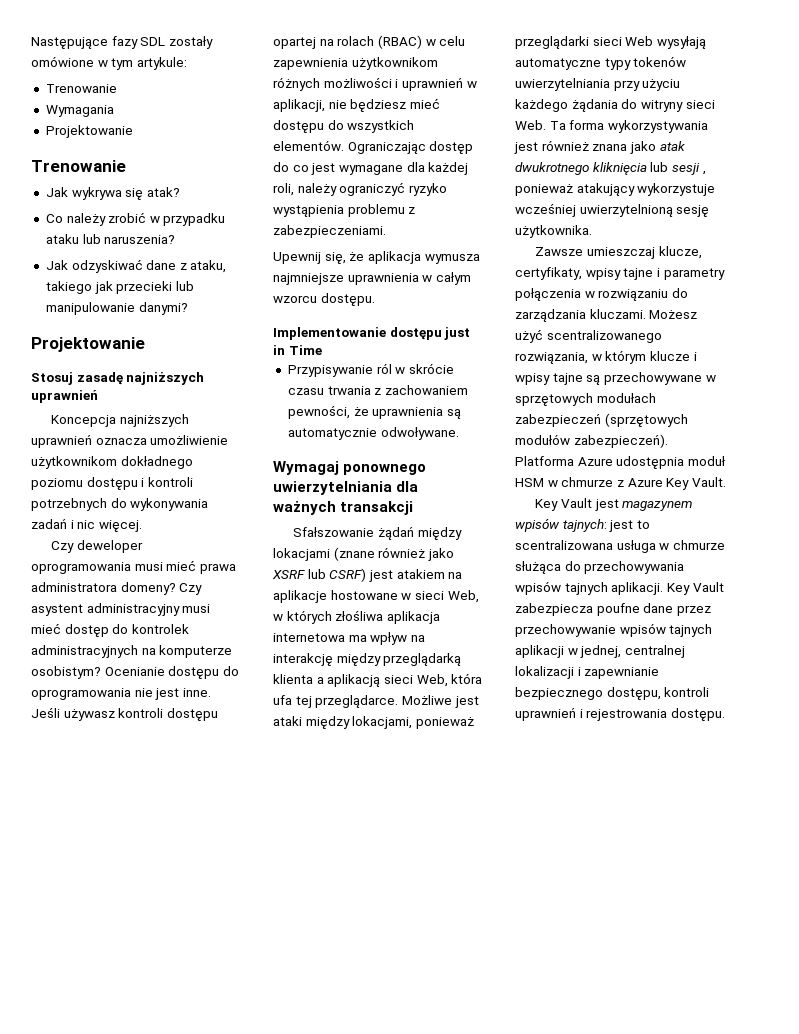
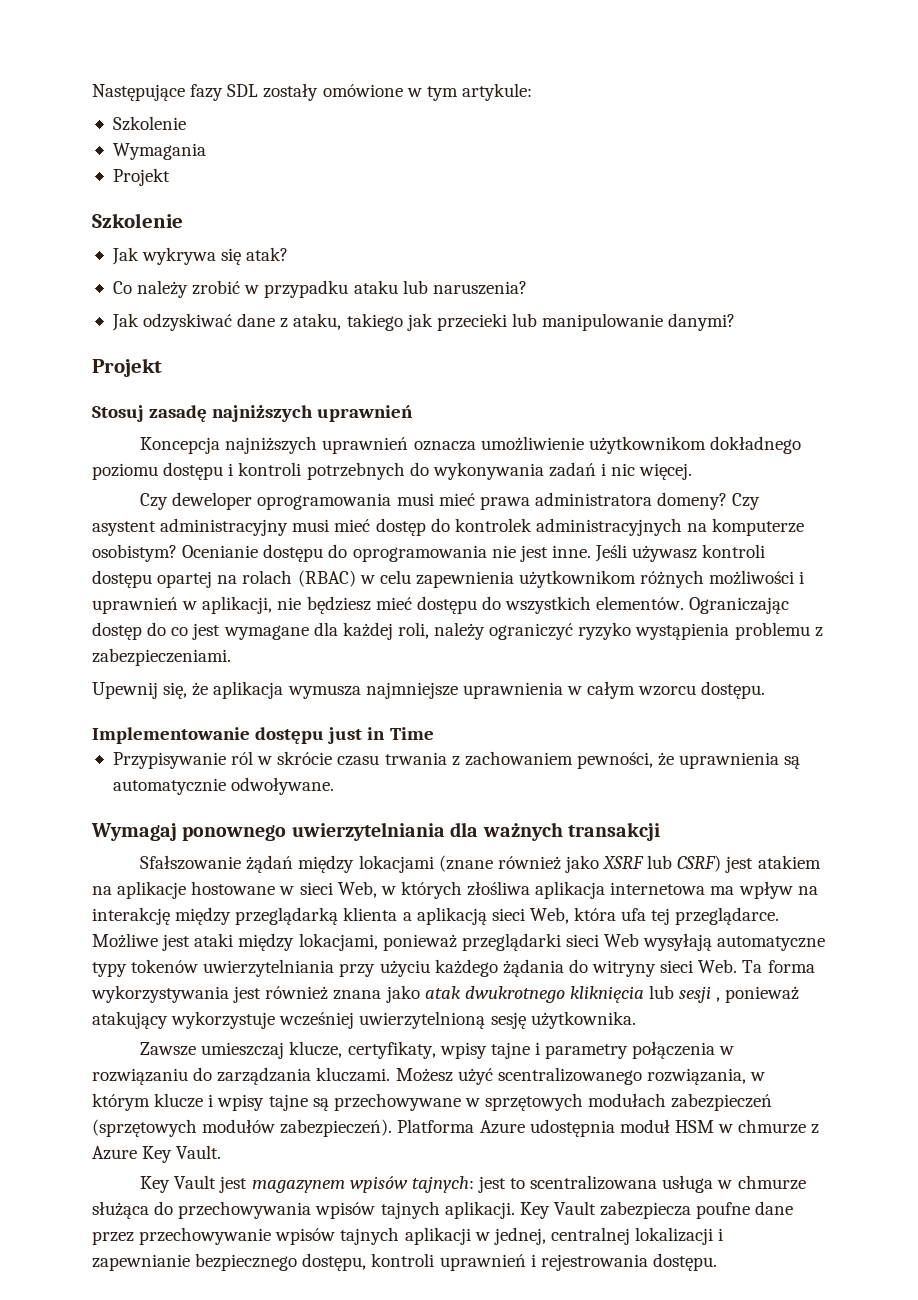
  Następujące fazy SDL zostały omówione w tym artykule:
- Trenowanie
+ Szkolenie
  Wymagania
- Projektowanie
- Trenowanie
+ Projekt
+ Szkolenie
  Jak odzyskiwać dane z ataku, takiego jak przecieki lub manipulowanie danymi?
- Projektowanie
+ Projekt

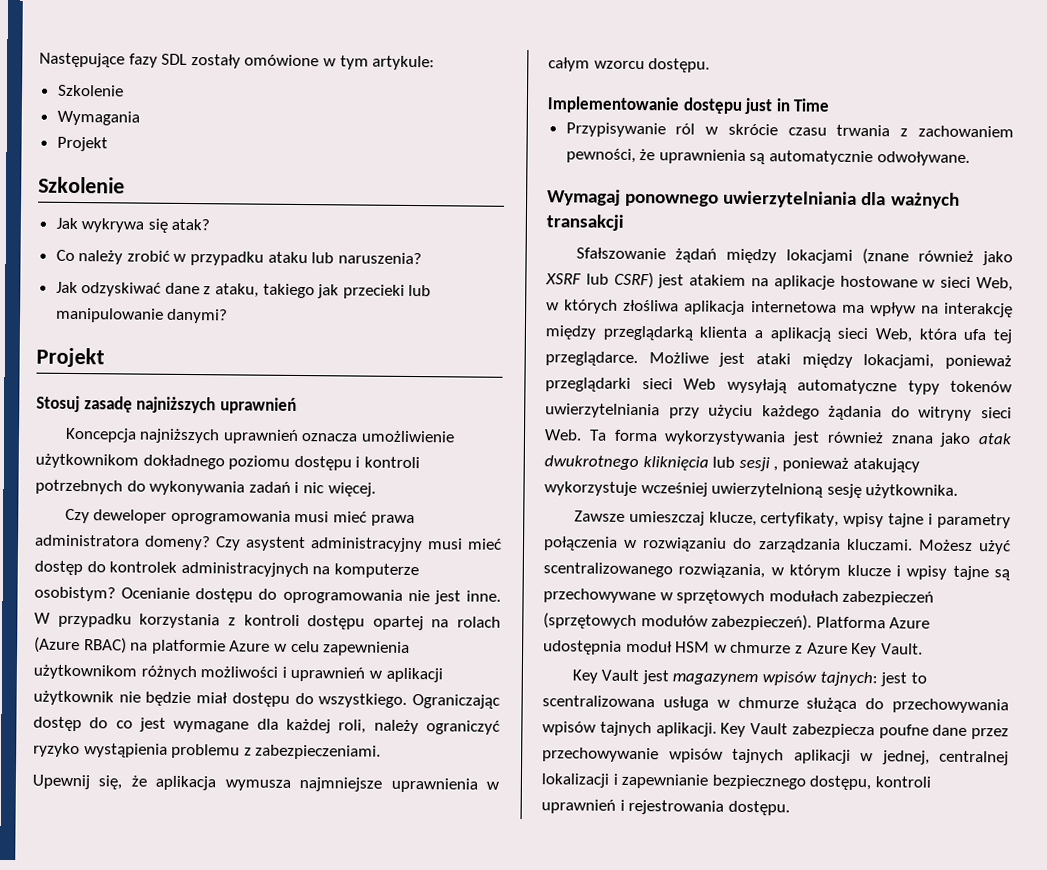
- Jeśli używasz kontroli dostępu opartej na rolach (RBAC) w celu zapewnienia użytkownikom różnych możliwości i uprawnień w aplikacji, nie będziesz mieć dostępu do wszystkich elementów.
+ W przypadku korzystania z kontroli dostępu opartej na rolach (Azure RBAC) na platformie Azure w celu zapewnienia użytkownikom różnych możliwości i uprawnień w aplikacji użytkownik nie będzie miał dostępu do wszystkiego.

